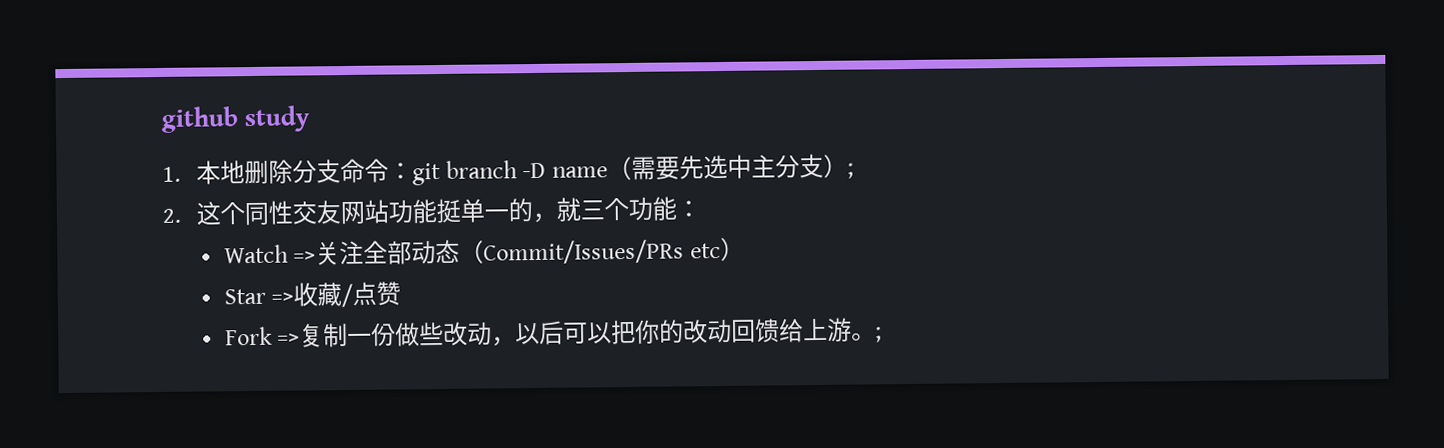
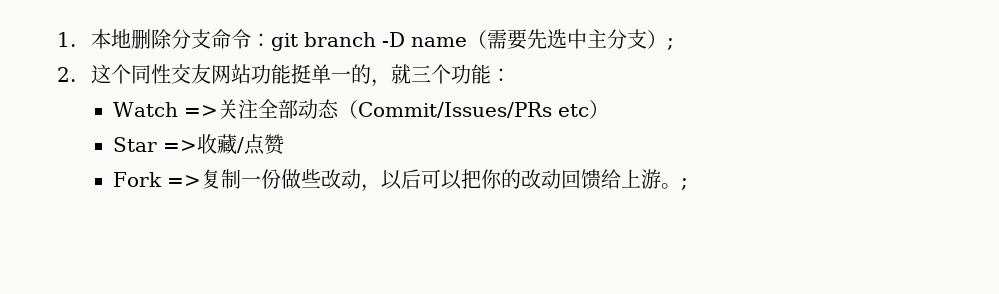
- github study

